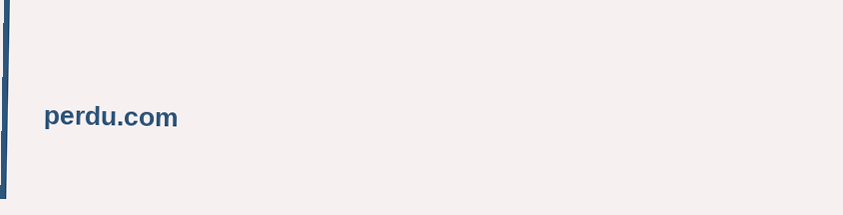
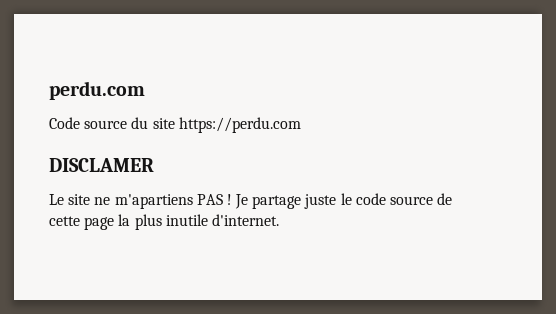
+ Code source du site https://perdu.com
+ DISCLAMER
+ Le site ne m'apartiens PAS ! Je partage juste le code source de cette page la plus inutile d'internet.

